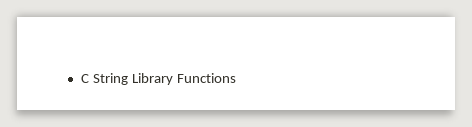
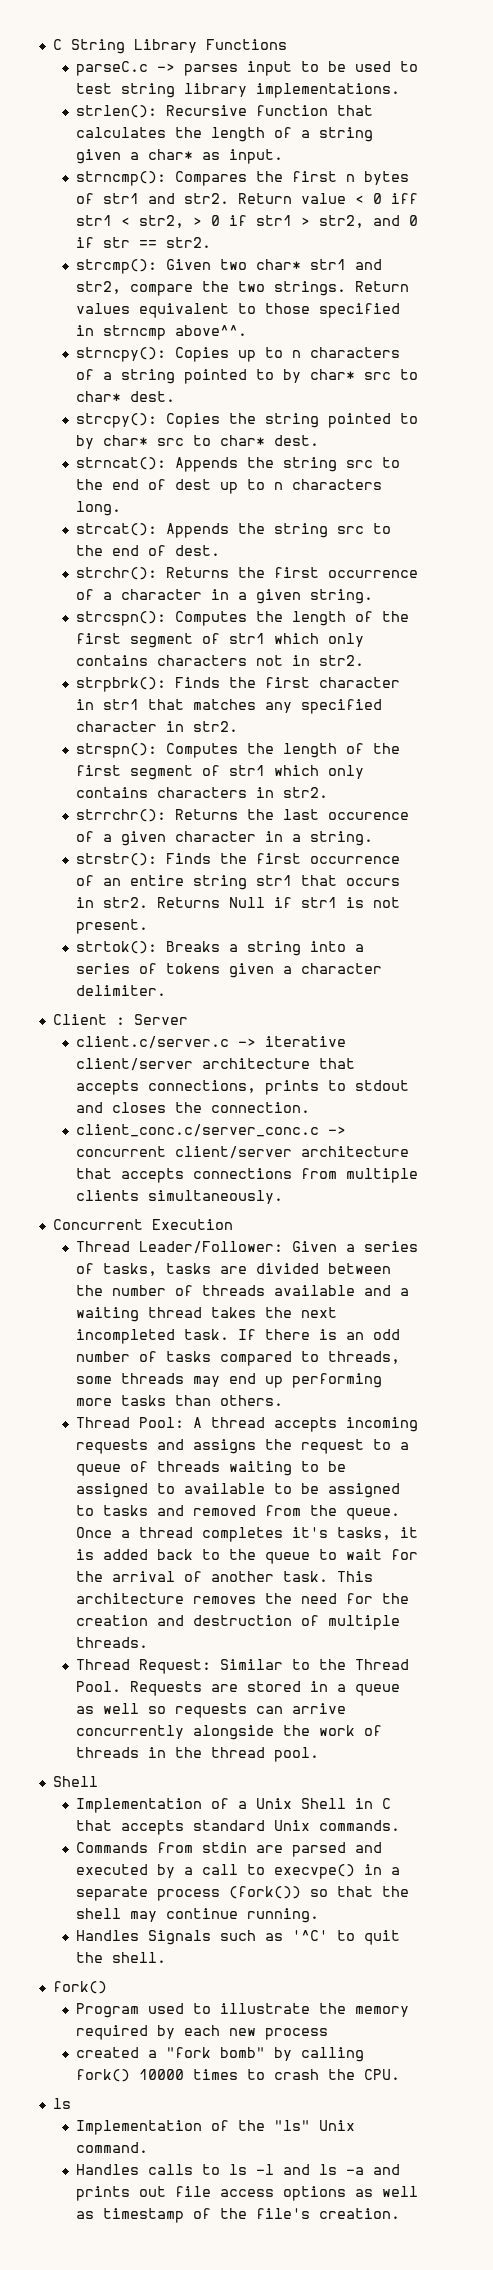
+ parseC.c -> parses input to be used to test string library implementations.
+ strlen(): Recursive function that calculates the length of a string given a char* as input.
+ strncmp(): Compares the first n bytes of str1 and str2. Return value < 0 iff str1 < str2, > 0 if str1 > str2, and 0 if str == str2.
+ strcmp(): Given two char* str1 and str2, compare the two strings. Return values equivalent to those specified in strncmp above^^.
+ strncpy(): Copies up to n characters of a string pointed to by char* src to char* dest.
+ strcpy(): Copies the string pointed to by char* src to char* dest.
+ strncat(): Appends the string src to the end of dest up to n characters long.
+ strcat(): Appends the string src to the end of dest.
+ strchr(): Returns the first occurrence of a character in a given string.
+ strcspn(): Computes the length of the first segment of str1 which only contains characters not in str2.
+ strpbrk(): Finds the first character in str1 that matches any specified character in str2.
+ strspn(): Computes the length of the first segment of str1 which only contains characters in str2.
+ strrchr(): Returns the last occurence of a given character in a string.
+ strstr(): Finds the first occurrence of an entire string str1 that occurs in str2. Returns Null if str1 is not present.
+ strtok(): Breaks a string into a series of tokens given a character delimiter.
+ Client : Server
+ client.c/server.c -> iterative client/server architecture that accepts connections, prints to stdout and closes the connection.
+ client_conc.c/server_conc.c -> concurrent client/server architecture that accepts connections from multiple clients simultaneously.
+ Concurrent Execution
+ Thread Leader/Follower: Given a series of tasks, tasks are divided between the number of threads available and a waiting thread takes the next incompleted task. If there is an odd number of tasks compared to threads, some threads may end up performing more tasks than others.
+ Thread Pool: A thread accepts incoming requests and assigns the request to a queue of threads waiting to be assigned to available to be assigned to tasks and removed from the queue. Once a thread completes it's tasks, it is added back to the queue to wait for the arrival of another task. This architecture removes the need for the creation and destruction of multiple threads.
+ Thread Request: Similar to the Thread Pool. Requests are stored in a queue as well so requests can arrive concurrently alongside the work of threads in the thread pool.
+ Shell
+ Implementation of a Unix Shell in C that accepts standard Unix commands.
+ Commands from stdin are parsed and executed by a call to execvpe() in a separate process (fork()) so that the shell may continue running.
+ Handles Signals such as '^C' to quit the shell.
+ fork()
+ Program used to illustrate the memory required by each new process
+ created a "fork bomb" by calling fork() 10000 times to crash the CPU.
+ ls
+ Implementation of the "ls" Unix command.
+ Handles calls to ls -l and ls -a and prints out file access options as well as timestamp of the file's creation.

